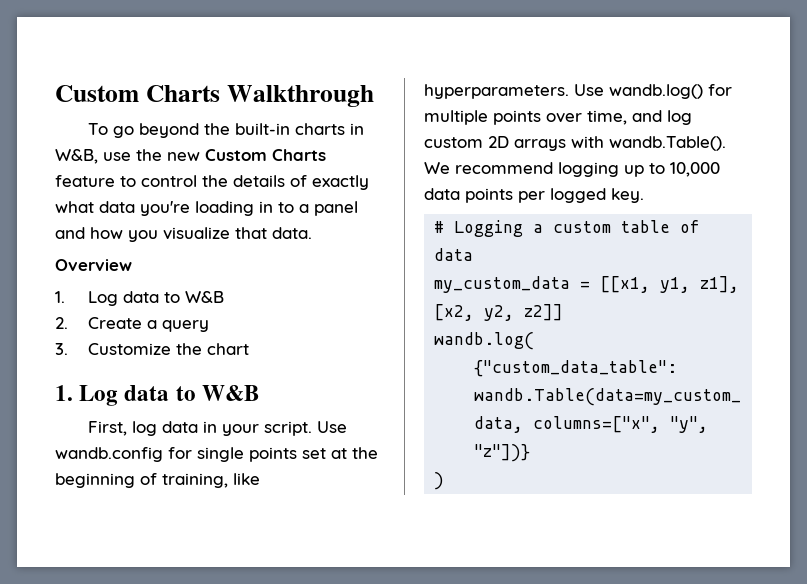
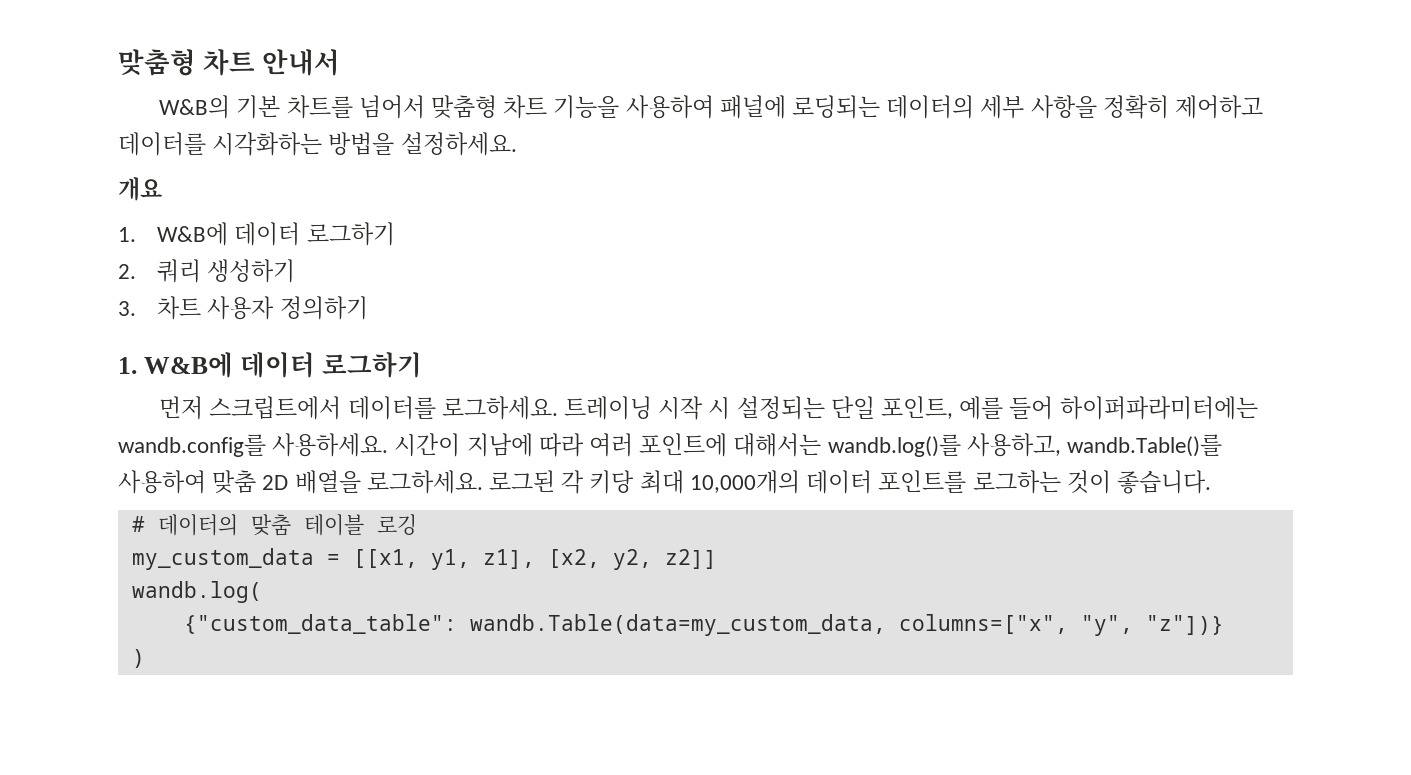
- Custom Charts Walkthrough
- To go beyond the built-in charts in W&B, use the new Custom Charts feature to control the details of exactly what data you're loading in to a panel and how you visualize that data.
- Overview
- 1. Log data to W&B
- 2. Create a query
- 3. Customize the chart
- 1. Log data to W&B
- First, log data in your script. Use wandb.config for single points set at the beginning of training, like hyperparameters. Use wandb.log() for multiple points over time, and log custom 2D arrays with wandb.Table(). We recommend logging up to 10,000 data points per logged key.
- # Logging a custom table of data
+ 맞춤형 차트 안내서
+ W&B의 기본 차트를 넘어서 맞춤형 차트 기능을 사용하여 패널에 로딩되는 데이터의 세부 사항을 정확히 제어하고 데이터를 시각화하는 방법을 설정하세요.
+ 개요
+ 1. W&B에 데이터 로그하기
+ 2. 쿼리 생성하기
+ 3. 차트 사용자 정의하기
+ 1. W&B에 데이터 로그하기
+ 먼저 스크립트에서 데이터를 로그하세요. 트레이닝 시작 시 설정되는 단일 포인트, 예를 들어 하이퍼파라미터에는 wandb.config를 사용하세요. 시간이 지남에 따라 여러 포인트에 대해서는 wandb.log()를 사용하고, wandb.Table()를 사용하여 맞춤 2D 배열을 로그하세요. 로그된 각 키당 최대 10,000개의 데이터 포인트를 로그하는 것이 좋습니다.
+ # 데이터의 맞춤 테이블 로깅

